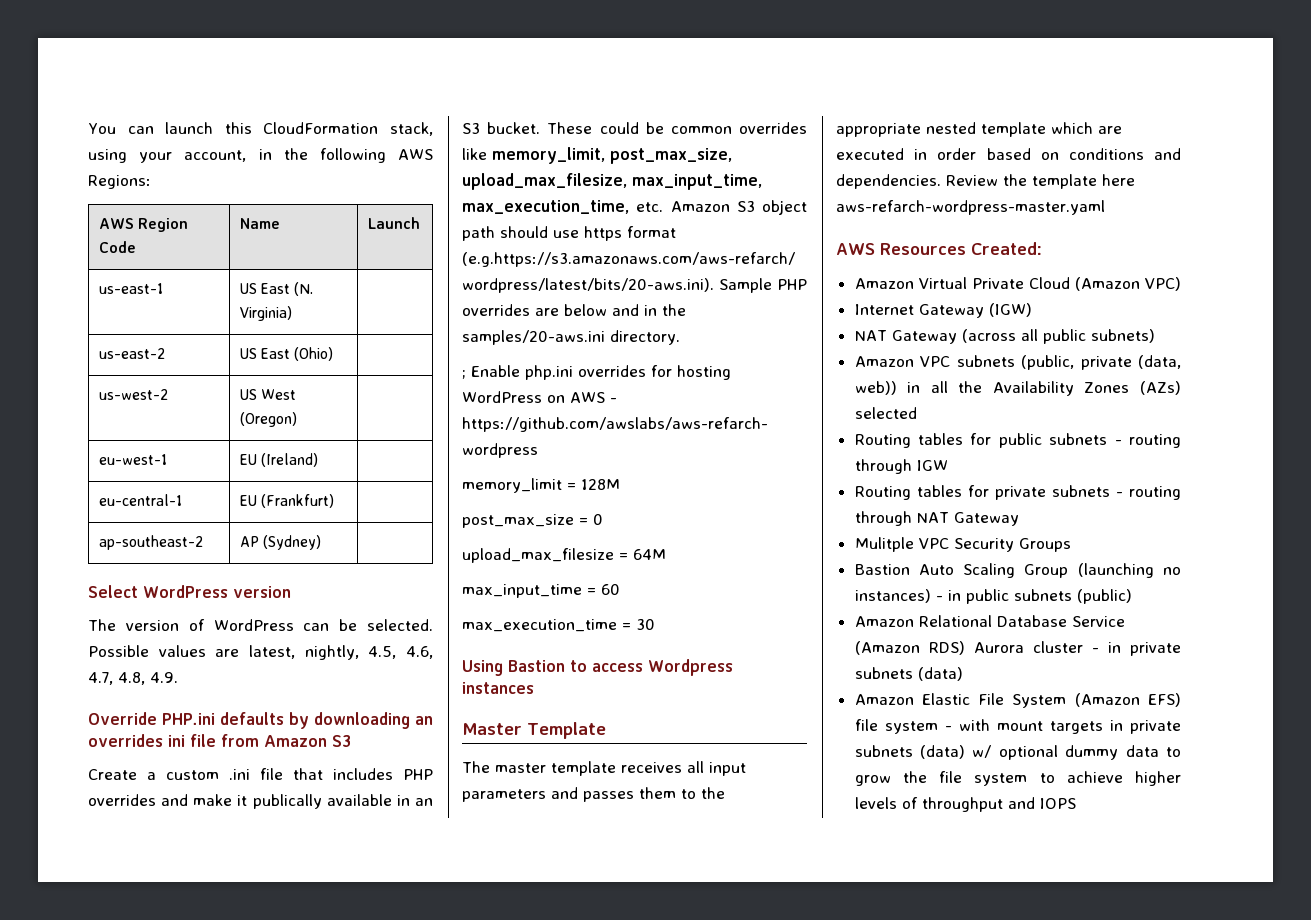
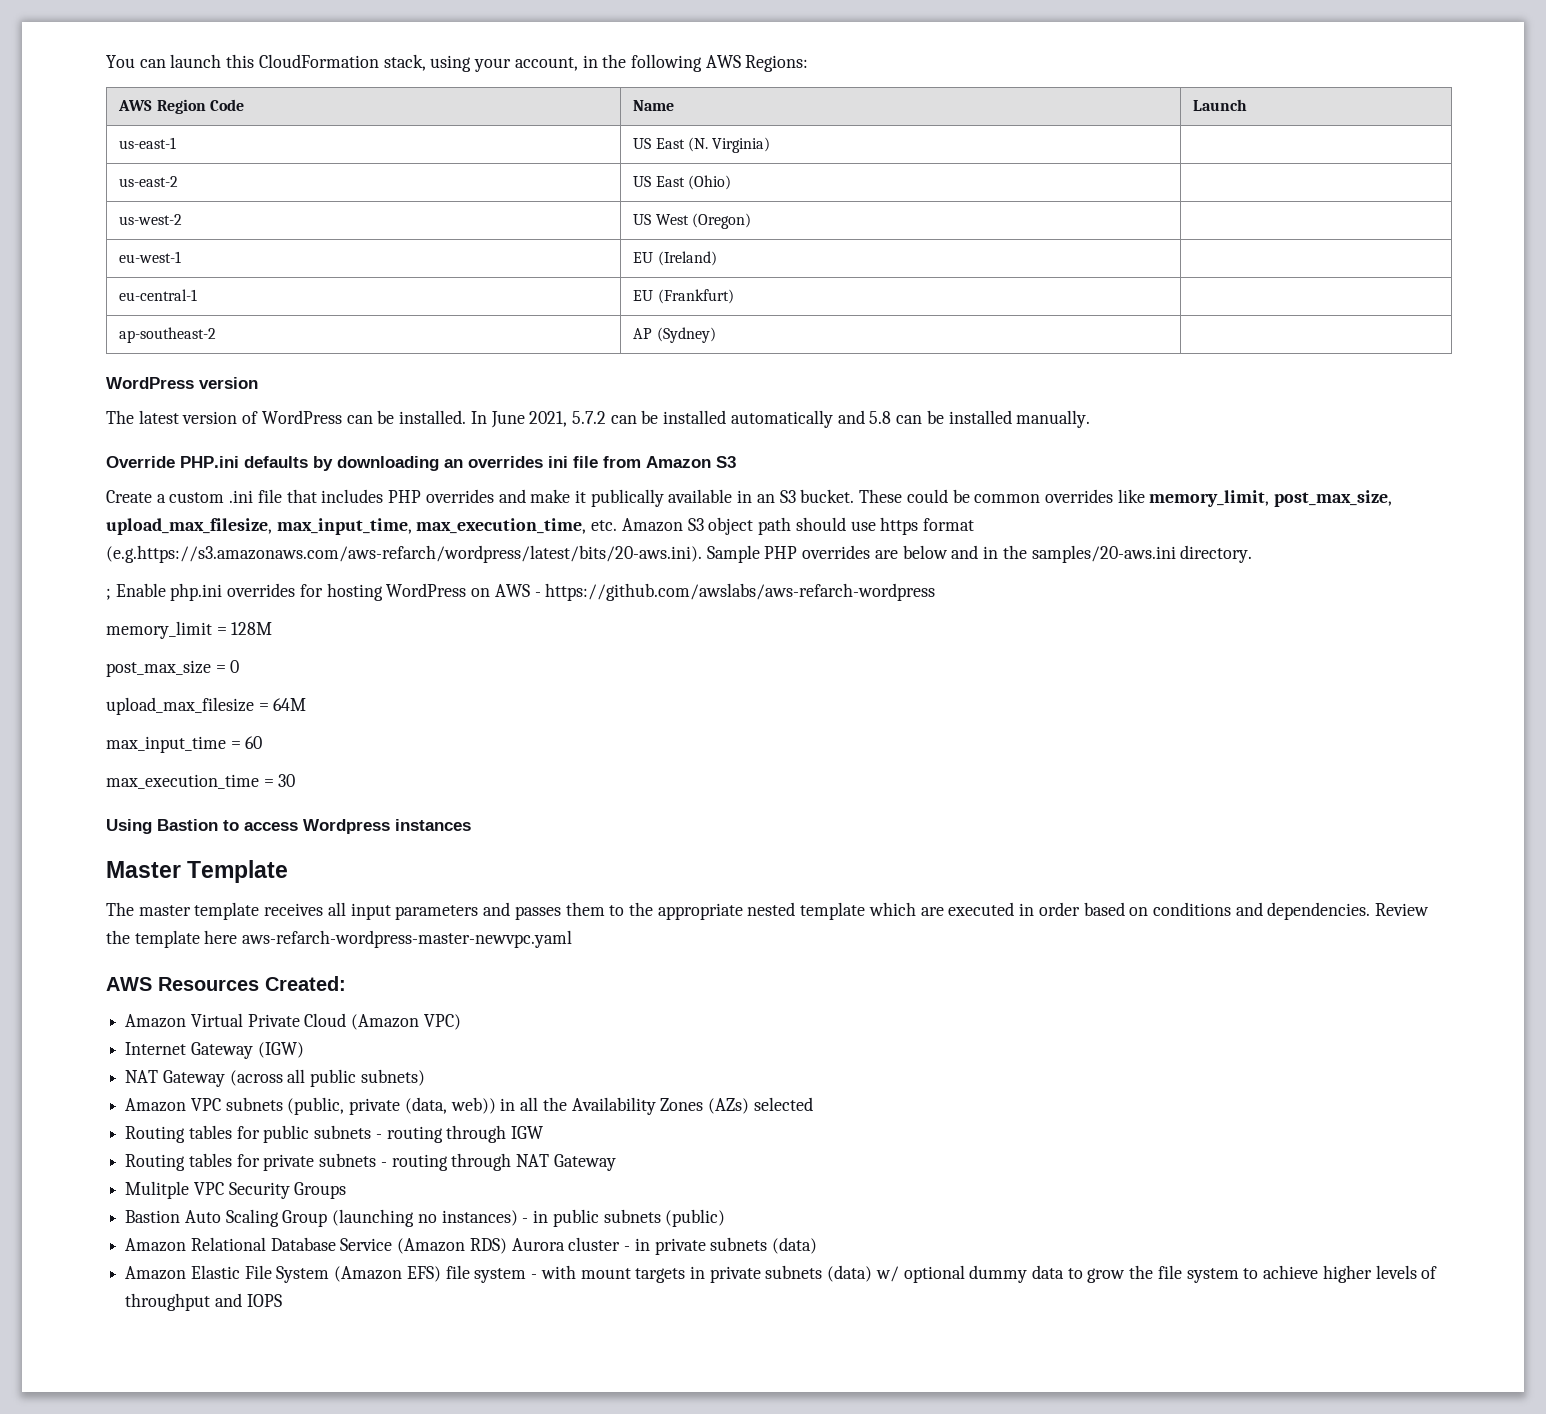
- Select WordPress version
+ WordPress version
- The version of WordPress can be selected. Possible values are latest, nightly, 4.5, 4.6, 4.7, 4.8, 4.9.
+ The latest version of WordPress can be installed. In June 2021, 5.7.2 can be installed automatically and 5.8 can be installed manually.
- Review the template here aws-refarch-wordpress-master.yaml
+ Review the template here aws-refarch-wordpress-master-newvpc.yaml

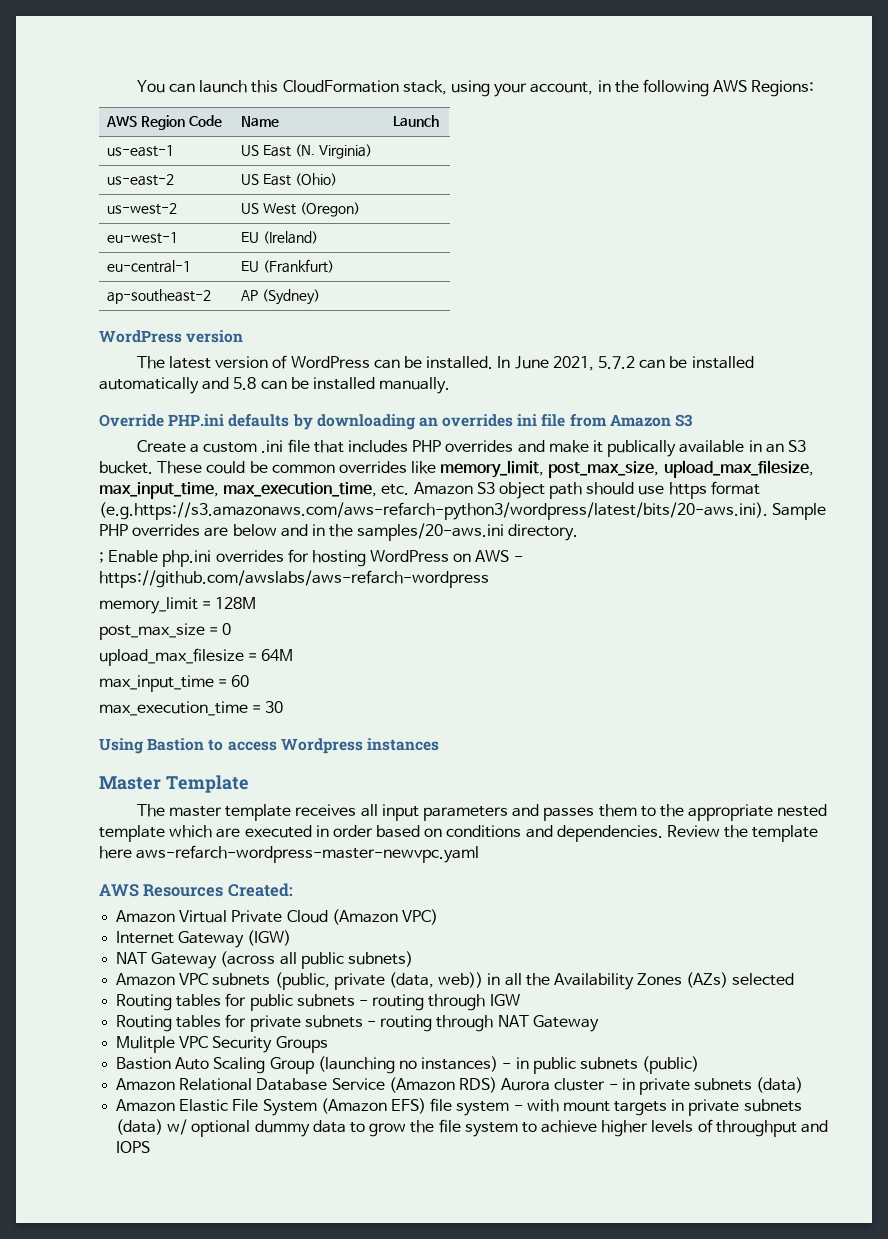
- These could be common overrides like memory_limit, post_max_size, upload_max_filesize, max_input_time, max_execution_time, etc. Amazon S3 object path should use https format (e.g.https://s3.amazonaws.com/aws-refarch/wordpress/latest/bits/20-aws.ini). Sample PHP overrides are below and in the samples/20-aws.ini directory.
+ These could be common overrides like memory_limit, post_max_size, upload_max_filesize, max_input_time, max_execution_time, etc. Amazon S3 object path should use https format (e.g.https://s3.amazonaws.com/aws-refarch-python3/wordpress/latest/bits/20-aws.ini). Sample PHP overrides are below and in the samples/20-aws.ini directory.

